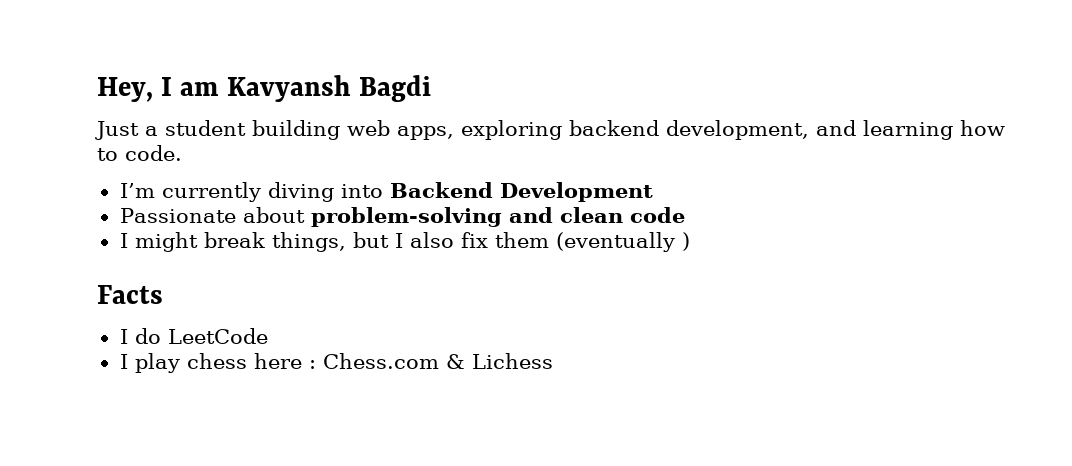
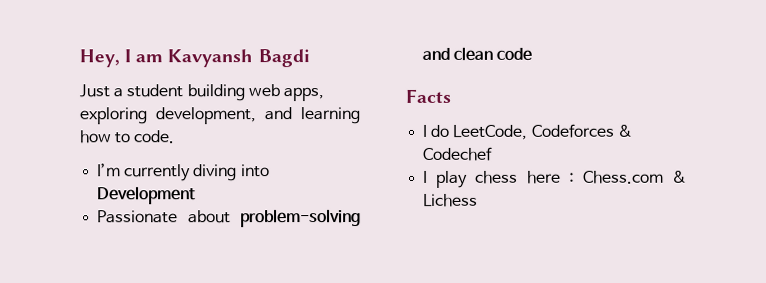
- Just a student building web apps, exploring backend development, and learning how to code.
+ Just a student building web apps, exploring development, and learning how to code.
- I’m currently diving into Backend Development
+ I’m currently diving into Development
- I might break things, but I also fix them (eventually )
- I do LeetCode
+ I do LeetCode, Codeforces & Codechef

